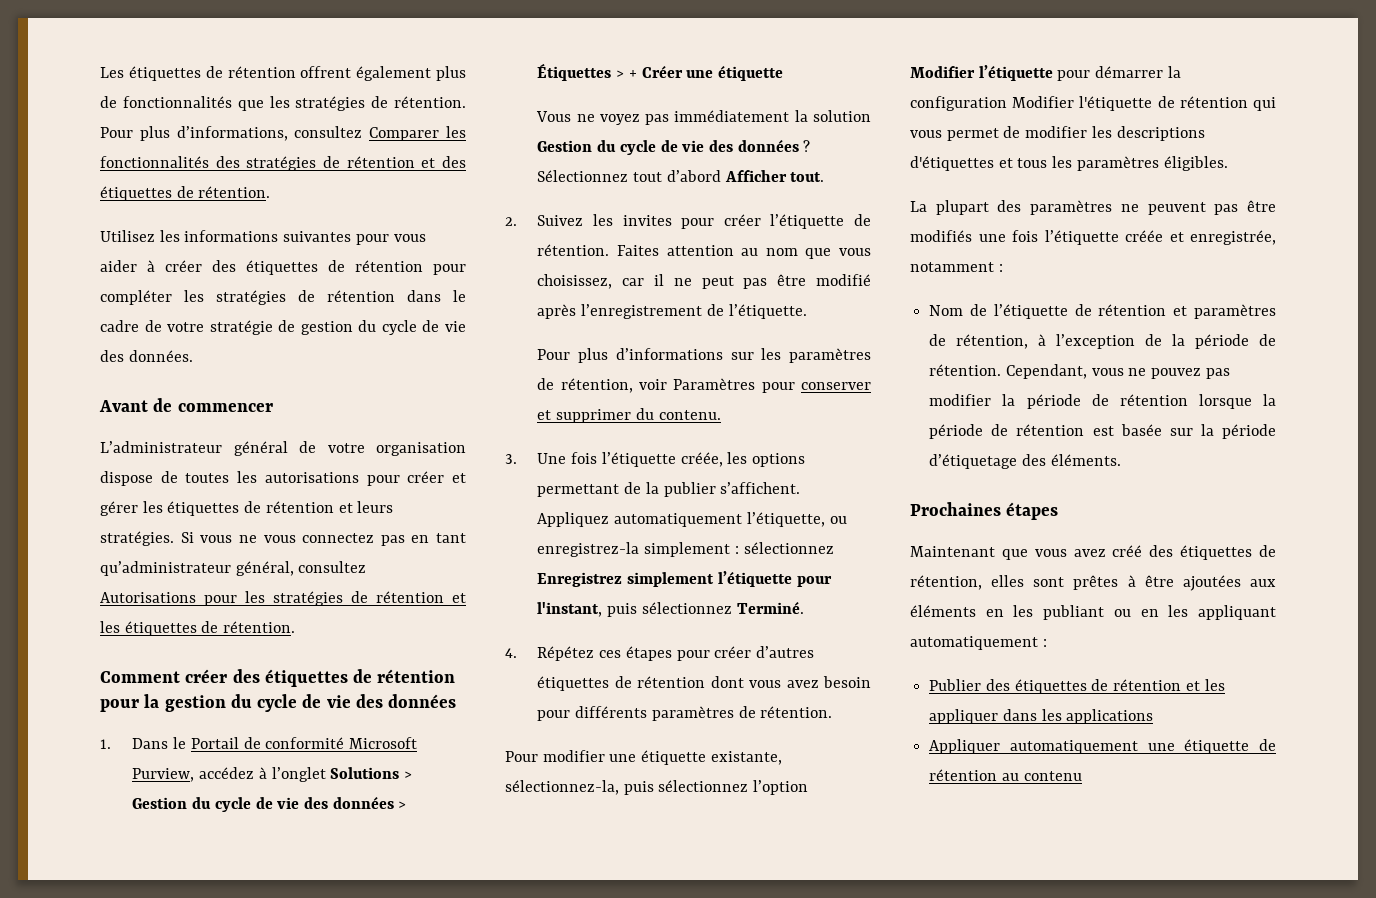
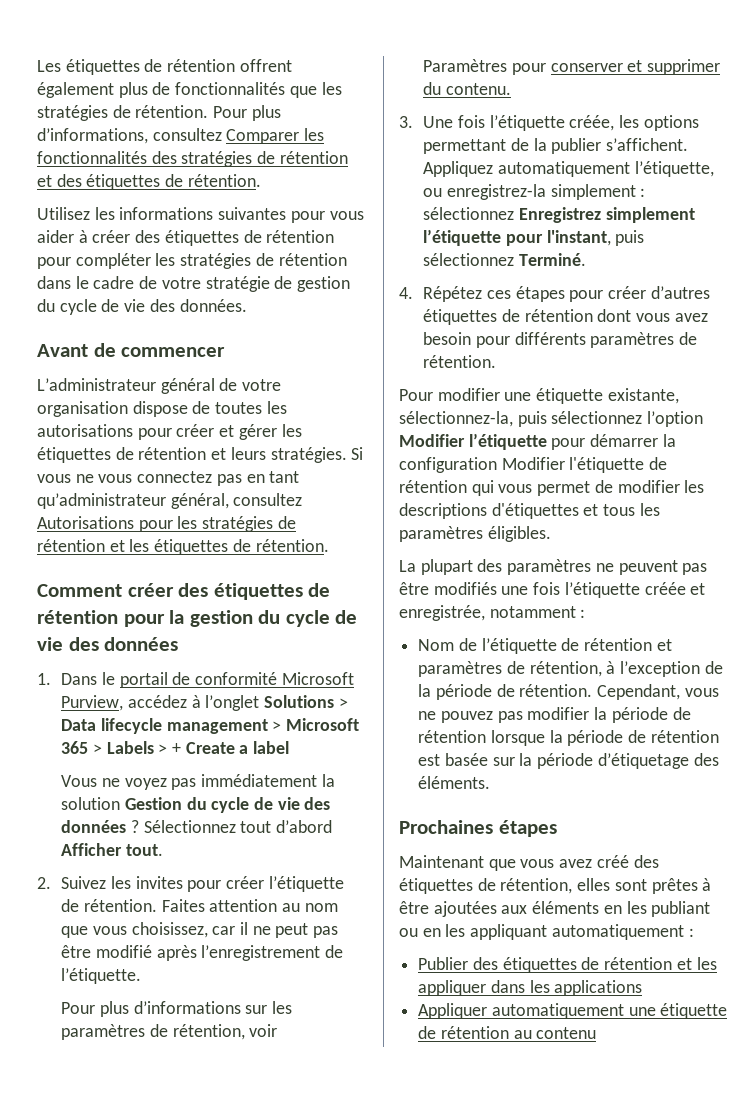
- 1. Dans le Portail de conformité Microsoft Purview, accédez à l’onglet Solutions > Gestion du cycle de vie des données > Étiquettes > + Créer une étiquette
+ 1. Dans le portail de conformité Microsoft Purview, accédez à l’onglet Solutions > Data lifecycle management > Microsoft 365 > Labels > + Create a label

